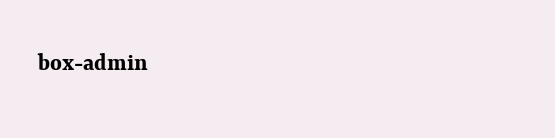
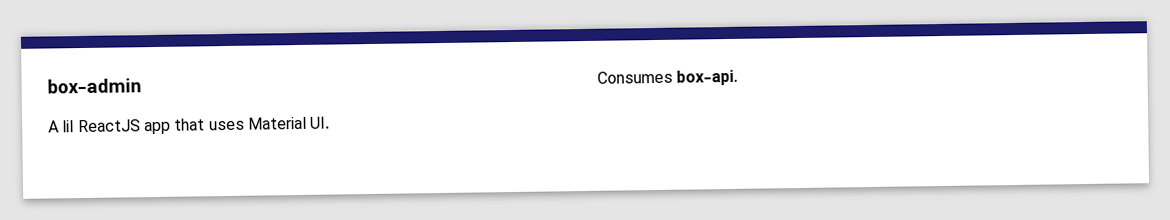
+ A lil ReactJS app that uses Material UI.
+ Consumes box-api.

